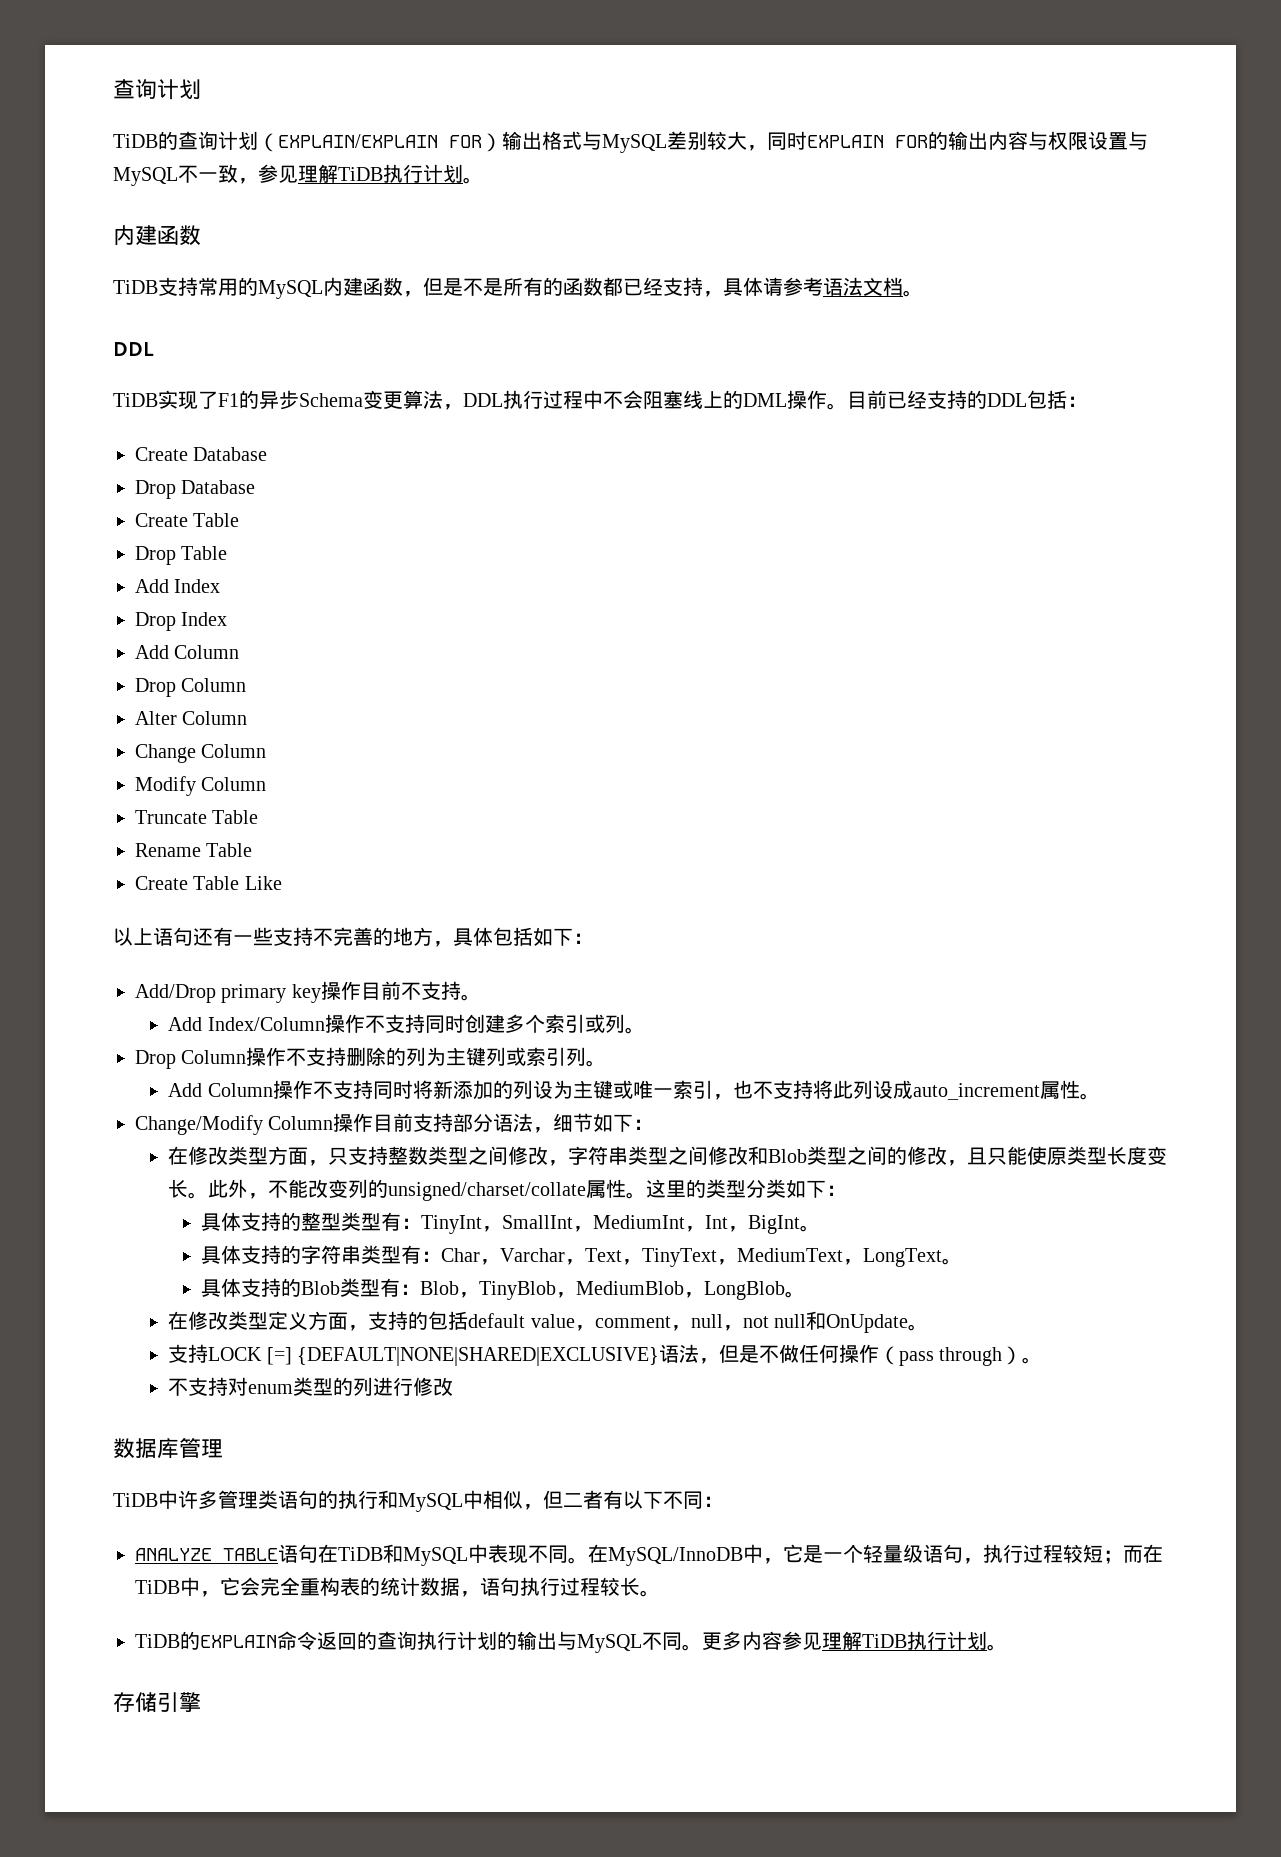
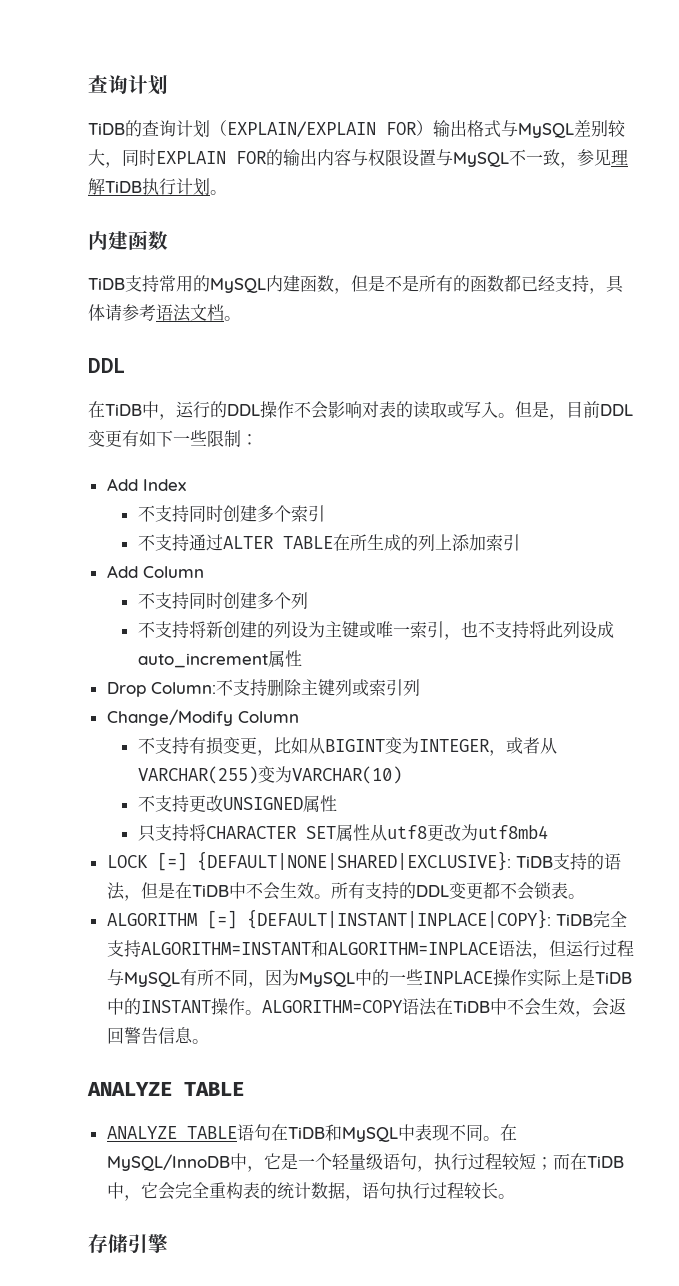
- TiDB实现了F1的异步Schema变更算法，DDL执行过程中不会阻塞线上的DML操作。目前已经支持的DDL包括：
- Create Database
- Drop Database
- Create Table
- Drop Table
+ 在TiDB中，运行的DDL操作不会影响对表的读取或写入。但是，目前DDL变更有如下一些限制：
  Add Index
- Drop Index
+ 不支持同时创建多个索引
+ 不支持通过ALTER TABLE在所生成的列上添加索引
  Add Column
- Drop Column
- Alter Column
- Change Column
- Modify Column
- Truncate Table
- Rename Table
- Create Table Like
- 以上语句还有一些支持不完善的地方，具体包括如下：
- Add/Drop primary key操作目前不支持。
- Add Index/Column操作不支持同时创建多个索引或列。
- Drop Column操作不支持删除的列为主键列或索引列。
- Add Column操作不支持同时将新添加的列设为主键或唯一索引，也不支持将此列设成auto_increment属性。
- Change/Modify Column操作目前支持部分语法，细节如下：
- 在修改类型方面，只支持整数类型之间修改，字符串类型之间修改和Blob类型之间的修改，且只能使原类型长度变长。此外，不能改变列的unsigned/charset/collate属性。这里的类型分类如下：
- 具体支持的整型类型有：TinyInt，SmallInt，MediumInt，Int，BigInt。
- 具体支持的字符串类型有：Char，Varchar，Text，TinyText，MediumText，LongText。
- 具体支持的Blob类型有：Blob，TinyBlob，MediumBlob，LongBlob。
- 在修改类型定义方面，支持的包括default value，comment，null，not null和OnUpdate。
- 支持LOCK [=] {DEFAULT|NONE|SHARED|EXCLUSIVE}语法，但是不做任何操作（pass through）。
- 不支持对enum类型的列进行修改
- 数据库管理
- TiDB中许多管理类语句的执行和MySQL中相似，但二者有以下不同：
+ 不支持同时创建多个列
+ 不支持将新创建的列设为主键或唯一索引，也不支持将此列设成auto_increment属性
+ Drop Column:不支持删除主键列或索引列
+ Change/Modify Column
+ 不支持有损变更，比如从BIGINT变为INTEGER，或者从VARCHAR(255)变为VARCHAR(10)
+ 不支持更改UNSIGNED属性
+ 只支持将CHARACTER SET属性从utf8更改为utf8mb4
+ LOCK [=] {DEFAULT|NONE|SHARED|EXCLUSIVE}: TiDB支持的语法，但是在TiDB中不会生效。所有支持的DDL变更都不会锁表。
+ ALGORITHM [=] {DEFAULT|INSTANT|INPLACE|COPY}: TiDB完全支持ALGORITHM=INSTANT和ALGORITHM=INPLACE语法，但运行过程与MySQL有所不同，因为MySQL中的一些INPLACE操作实际上是TiDB中的INSTANT操作。ALGORITHM=COPY语法在TiDB中不会生效，会返回警告信息。
+ ANALYZE TABLE
- TiDB的EXPLAIN命令返回的查询执行计划的输出与MySQL不同。更多内容参见理解TiDB执行计划。

